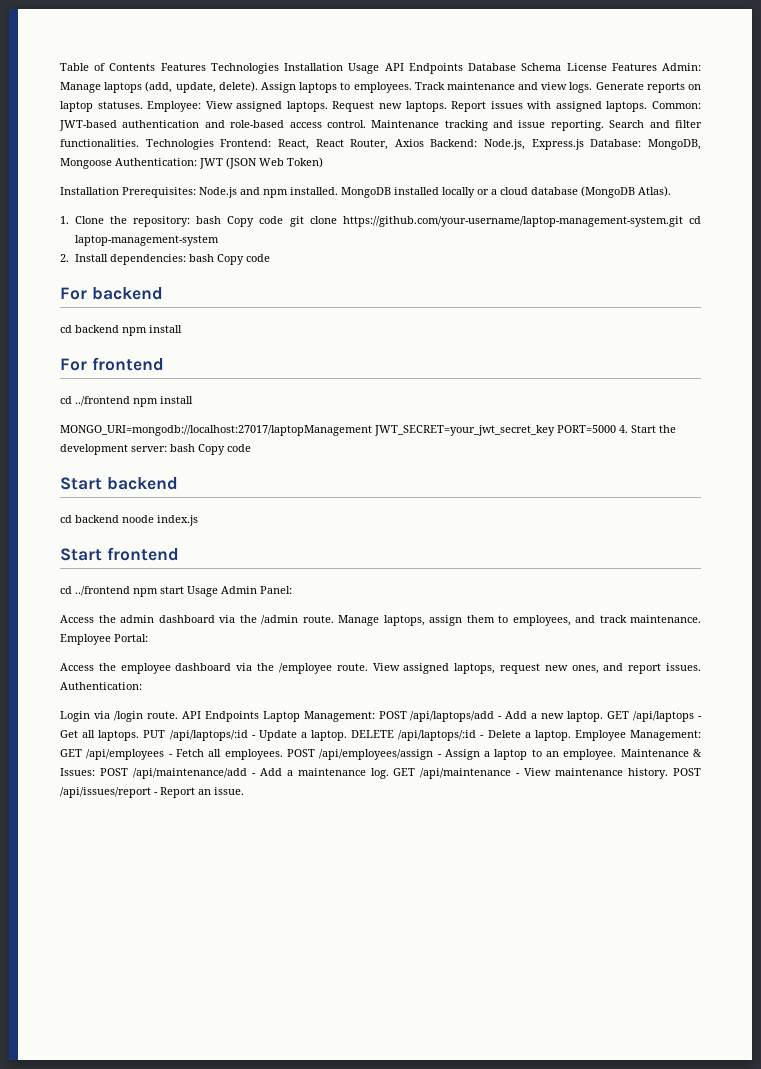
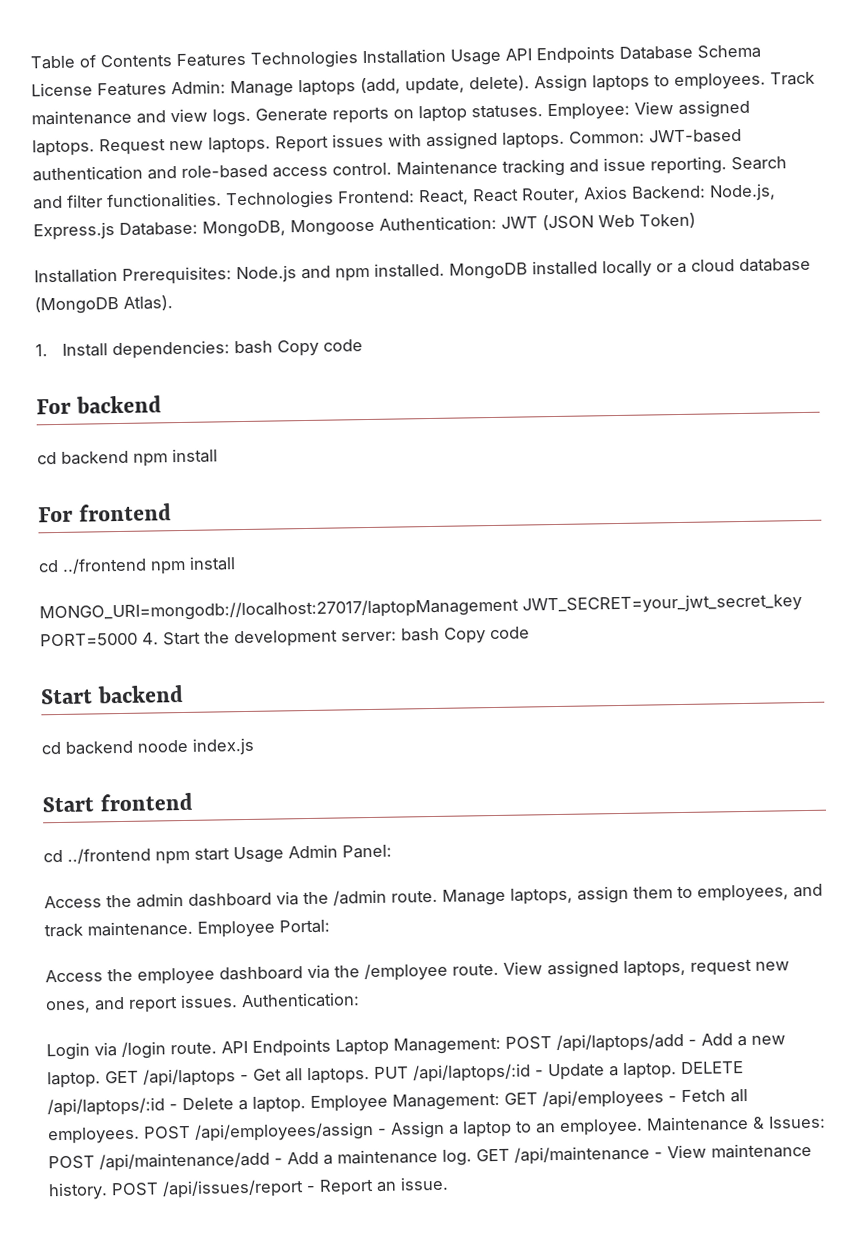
- 1. Clone the repository: bash Copy code git clone https://github.com/your-username/laptop-management-system.git cd laptop-management-system
- 2. Install dependencies: bash Copy code
+ 1. Install dependencies: bash Copy code

